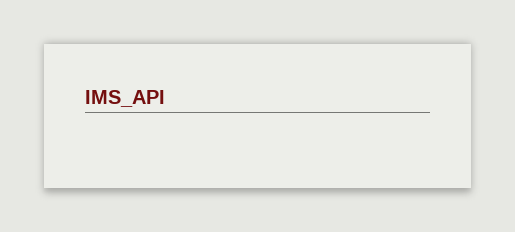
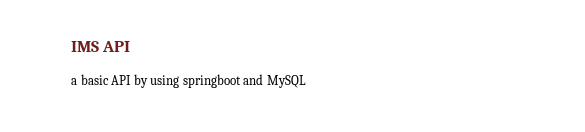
- IMS_API
+ IMS API
+ a basic API by using springboot and MySQL

